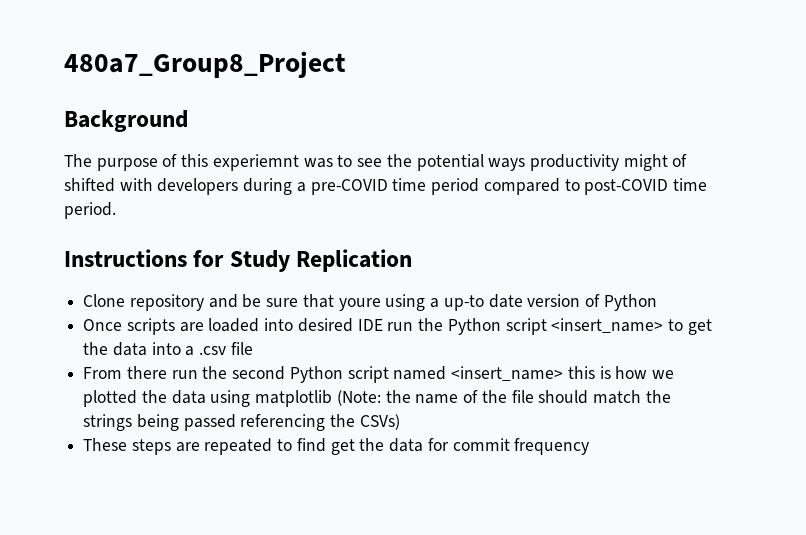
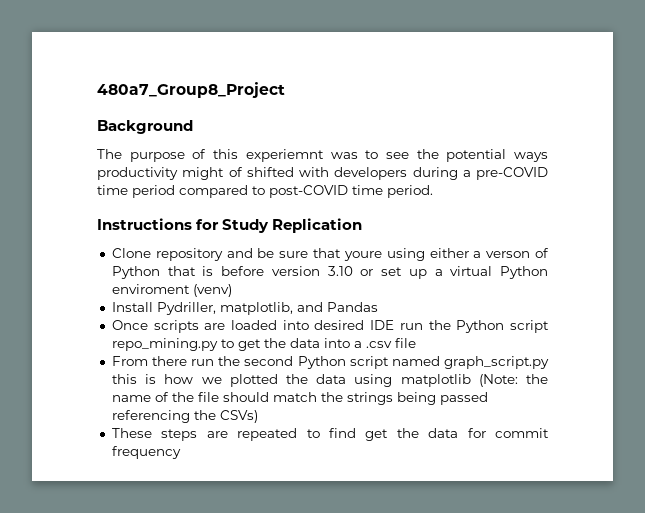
- Clone repository and be sure that youre using a up-to date version of Python
+ Clone repository and be sure that youre using either a verson of Python that is before version 3.10 or set up a virtual Python enviroment (venv)
+ Install Pydriller, matplotlib, and Pandas
- Once scripts are loaded into desired IDE run the Python script <insert_name> to get the data into a .csv file
+ Once scripts are loaded into desired IDE run the Python script repo_mining.py to get the data into a .csv file
- From there run the second Python script named <insert_name> this is how we plotted the data using matplotlib (Note: the name of the file should match the strings being passed referencing the CSVs)
+ From there run the second Python script named graph_script.py this is how we plotted the data using matplotlib (Note: the name of the file should match the strings being passed referencing the CSVs)

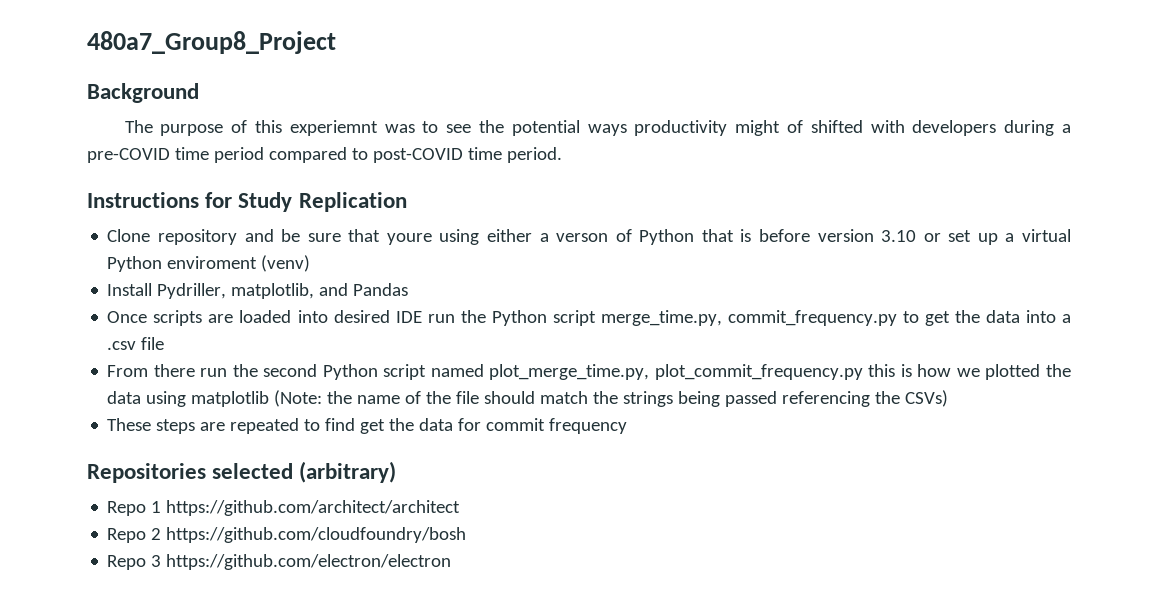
- Once scripts are loaded into desired IDE run the Python script repo_mining.py to get the data into a .csv file
+ Once scripts are loaded into desired IDE run the Python script merge_time.py, commit_frequency.py to get the data into a .csv file
- From there run the second Python script named graph_script.py this is how we plotted the data using matplotlib (Note: the name of the file should match the strings being passed referencing the CSVs)
+ From there run the second Python script named plot_merge_time.py, plot_commit_frequency.py this is how we plotted the data using matplotlib (Note: the name of the file should match the strings being passed referencing the CSVs)
+ Repositories selected (arbitrary)
+ Repo 1 https://github.com/architect/architect
+ Repo 2 https://github.com/cloudfoundry/bosh
+ Repo 3 https://github.com/electron/electron

